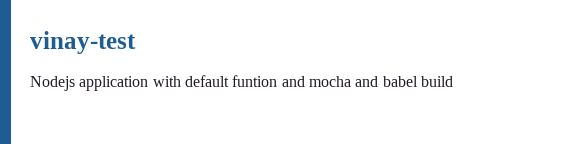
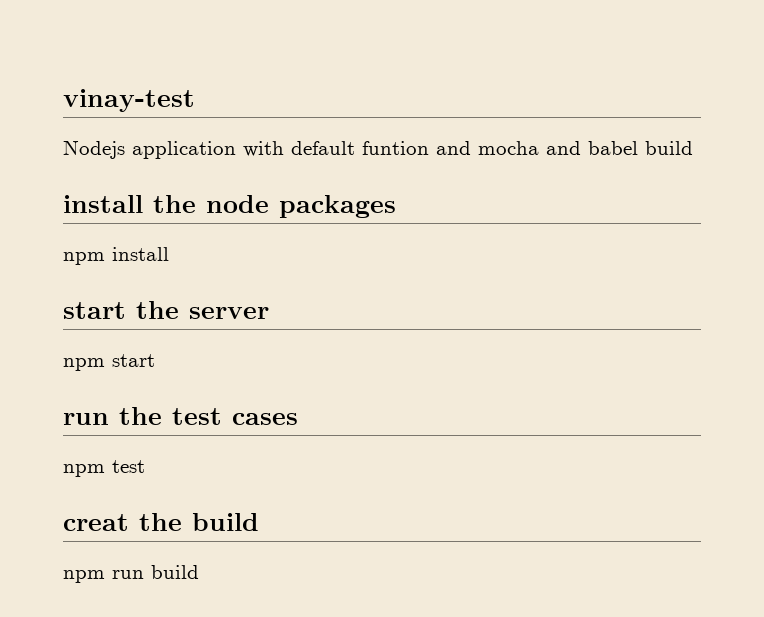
+ install the node packages
+ npm install
+ start the server
+ npm start
+ run the test cases
+ npm test
+ creat the build
+ npm run build

